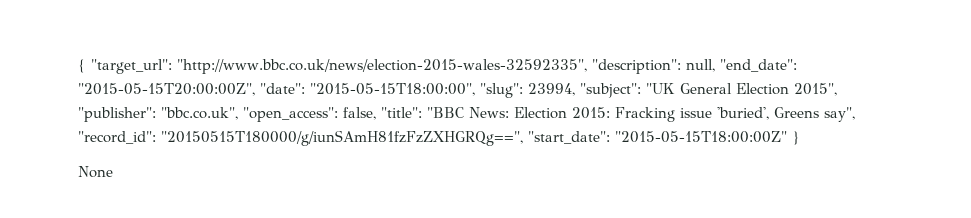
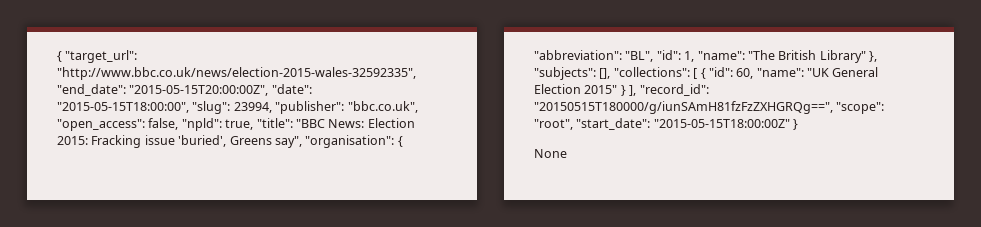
- { "target_url": "http://www.bbc.co.uk/news/election-2015-wales-32592335", "description": null, "end_date": "2015-05-15T20:00:00Z", "date": "2015-05-15T18:00:00", "slug": 23994, "subject": "UK General Election 2015", "publisher": "bbc.co.uk", "open_access": false, "title": "BBC News: Election 2015: Fracking issue 'buried', Greens say", "record_id": "20150515T180000/g/iunSAmH81fzFzZXHGRQg==", "start_date": "2015-05-15T18:00:00Z" }
+ { "target_url": "http://www.bbc.co.uk/news/election-2015-wales-32592335", "end_date": "2015-05-15T20:00:00Z", "date": "2015-05-15T18:00:00", "slug": 23994, "publisher": "bbc.co.uk", "open_access": false, "npld": true, "title": "BBC News: Election 2015: Fracking issue 'buried', Greens say", "organisation": { "abbreviation": "BL", "id": 1, "name": "The British Library" }, "subjects": [], "collections": [ { "id": 60, "name": "UK General Election 2015" } ], "record_id": "20150515T180000/g/iunSAmH81fzFzZXHGRQg==", "scope": "root", "start_date": "2015-05-15T18:00:00Z" }

